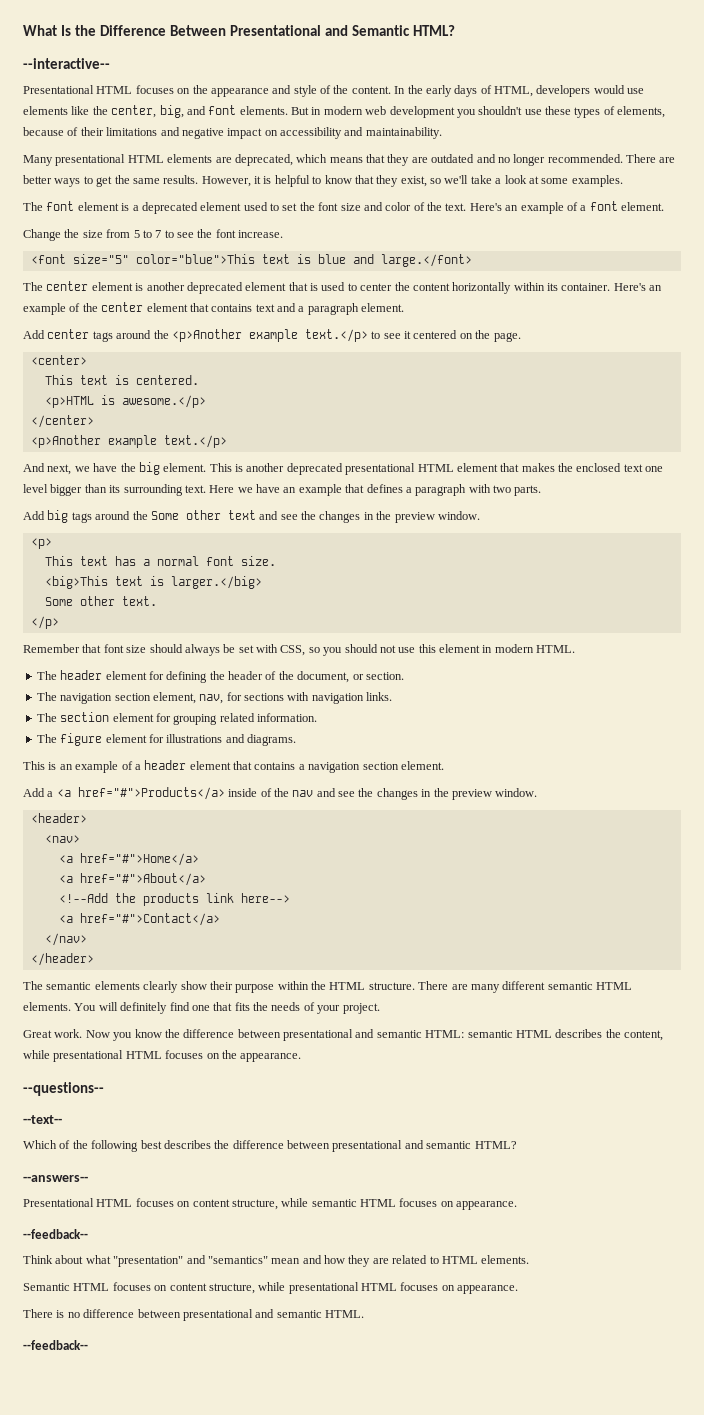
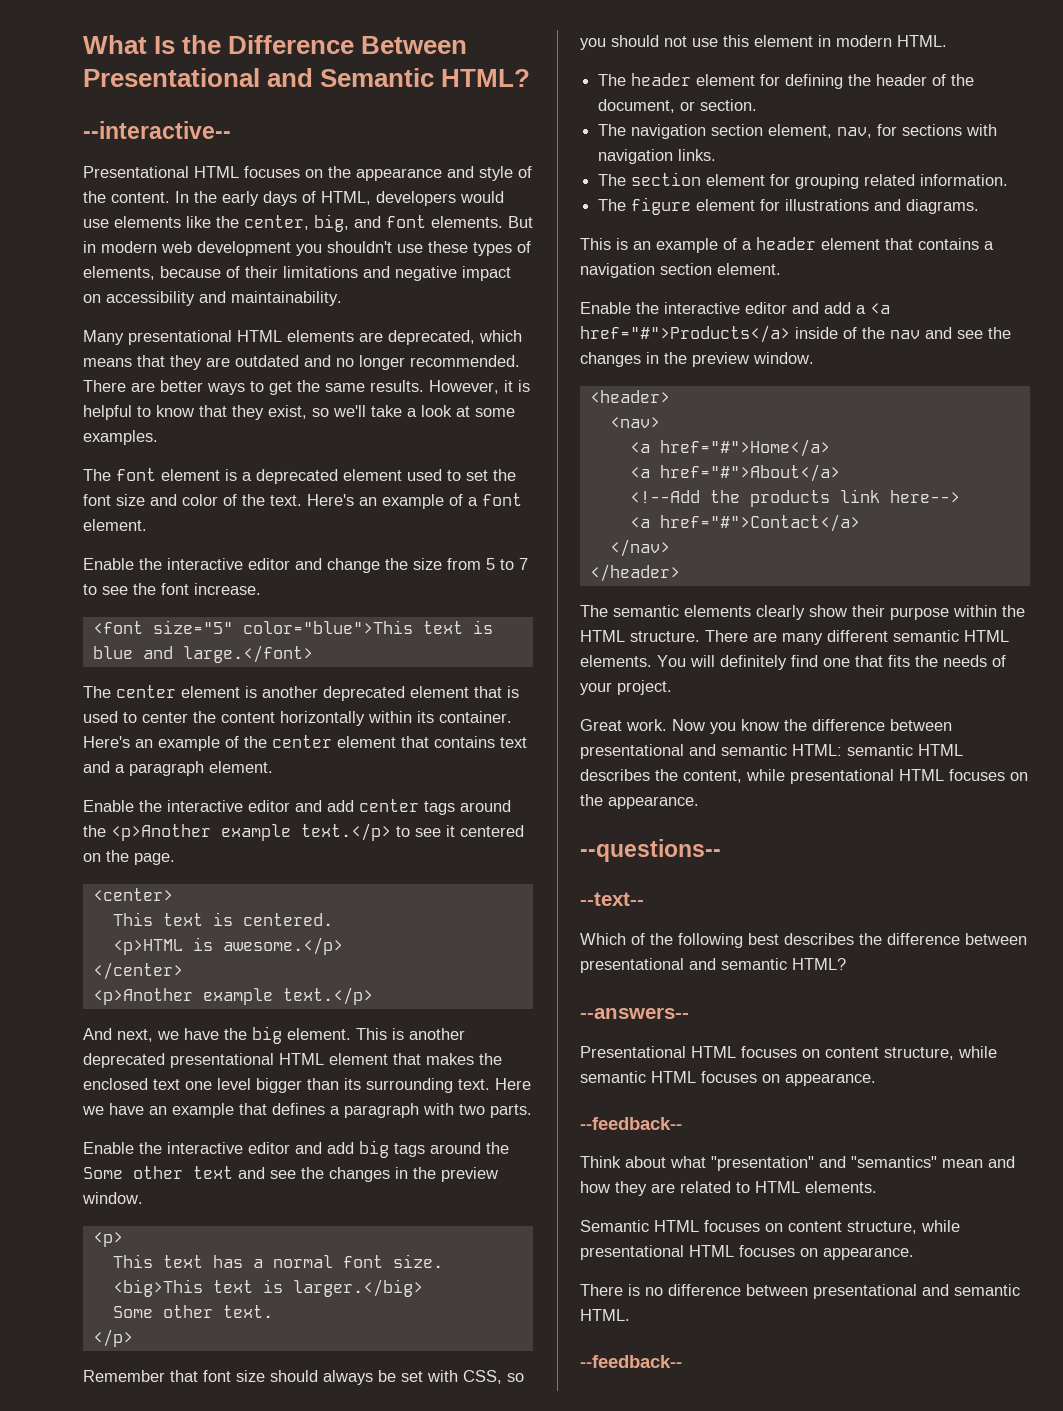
- Change the size from 5 to 7 to see the font increase.
+ Enable the interactive editor and change the size from 5 to 7 to see the font increase.
- Add center tags around the <p>Another example text.</p> to see it centered on the page.
+ Enable the interactive editor and add center tags around the <p>Another example text.</p> to see it centered on the page.
- Add big tags around the Some other text and see the changes in the preview window.
+ Enable the interactive editor and add big tags around the Some other text and see the changes in the preview window.
- Add a <a href="#">Products</a> inside of the nav and see the changes in the preview window.
+ Enable the interactive editor and add a <a href="#">Products</a> inside of the nav and see the changes in the preview window.

